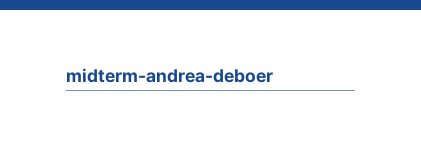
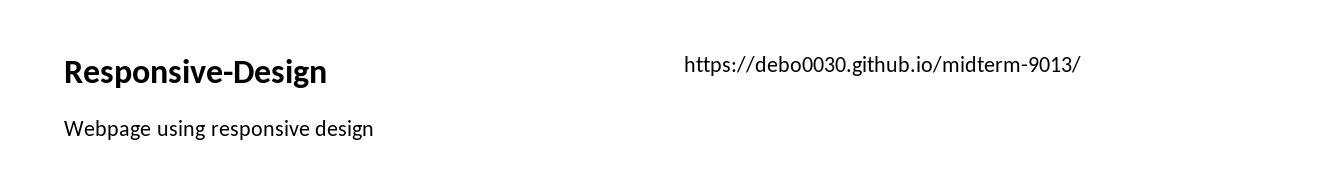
- midterm-andrea-deboer
+ Responsive-Design
+ Webpage using responsive design https://debo0030.github.io/midterm-9013/

